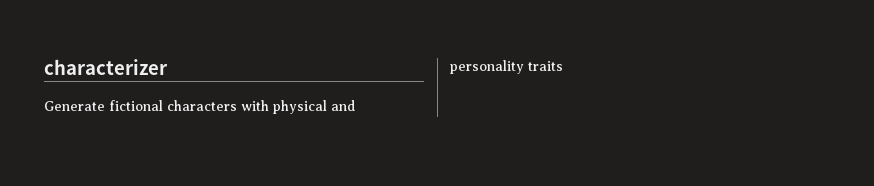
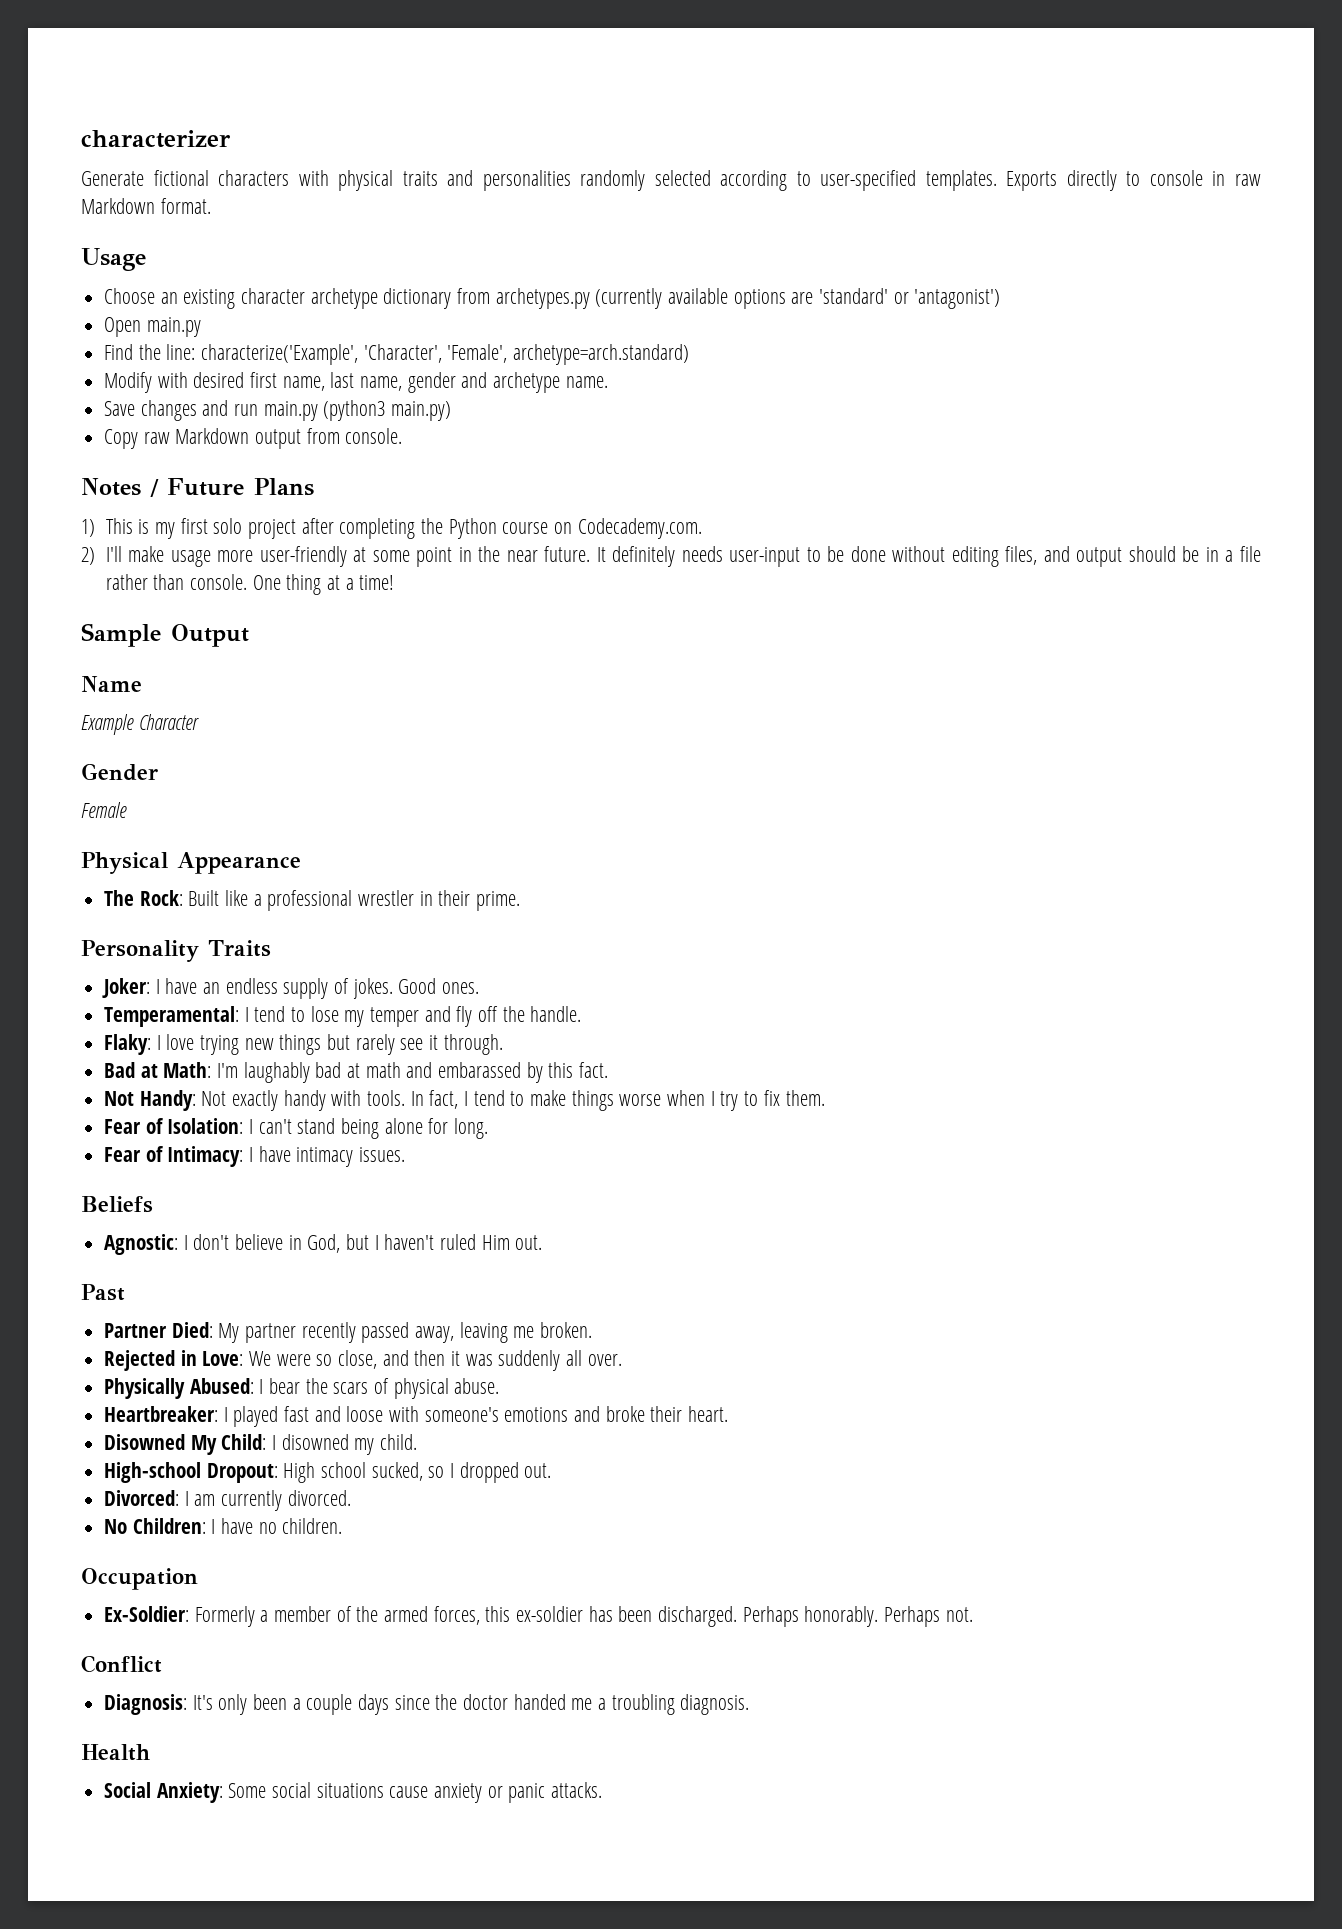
- Generate fictional characters with physical and personality traits
+ Generate fictional characters with physical traits and personalities randomly selected according to user-specified templates. Exports directly to console in raw Markdown format.
+ Usage
+ Choose an existing character archetype dictionary from archetypes.py (currently available options are 'standard' or 'antagonist')
+ Open main.py
+ Find the line: characterize('Example', 'Character', 'Female', archetype=arch.standard)
+ Modify with desired first name, last name, gender and archetype name.
+ Save changes and run main.py (python3 main.py)
+ Copy raw Markdown output from console.
+ Notes / Future Plans
+ 1) This is my first solo project after completing the Python course on Codecademy.com.
+ 2) I'll make usage more user-friendly at some point in the near future. It definitely needs user-input to be done without editing files, and output should be in a file rather than console. One thing at a time!
+ Sample Output
+ Name
+ Example Character
+ Gender
+ Female
+ Physical Appearance
+ The Rock: Built like a professional wrestler in their prime.
+ Personality Traits
+ Joker: I have an endless supply of jokes. Good ones.
+ Temperamental: I tend to lose my temper and fly off the handle.
+ Flaky: I love trying new things but rarely see it through.
+ Bad at Math: I'm laughably bad at math and embarassed by this fact.
+ Not Handy: Not exactly handy with tools. In fact, I tend to make things worse when I try to fix them.
+ Fear of Isolation: I can't stand being alone for long.
+ Fear of Intimacy: I have intimacy issues.
+ Beliefs
+ Agnostic: I don't believe in God, but I haven't ruled Him out.
+ Past
+ Partner Died: My partner recently passed away, leaving me broken.
+ Rejected in Love: We were so close, and then it was suddenly all over.
+ Physically Abused: I bear the scars of physical abuse.
+ Heartbreaker: I played fast and loose with someone's emotions and broke their heart.
+ Disowned My Child: I disowned my child.
+ High-school Dropout: High school sucked, so I dropped out.
+ Divorced: I am currently divorced.
+ No Children: I have no children.
+ Occupation
+ Ex-Soldier: Formerly a member of the armed forces, this ex-soldier has been discharged. Perhaps honorably. Perhaps not.
+ Conflict
+ Diagnosis: It's only been a couple days since the doctor handed me a troubling diagnosis.
+ Health
+ Social Anxiety: Some social situations cause anxiety or panic attacks.

